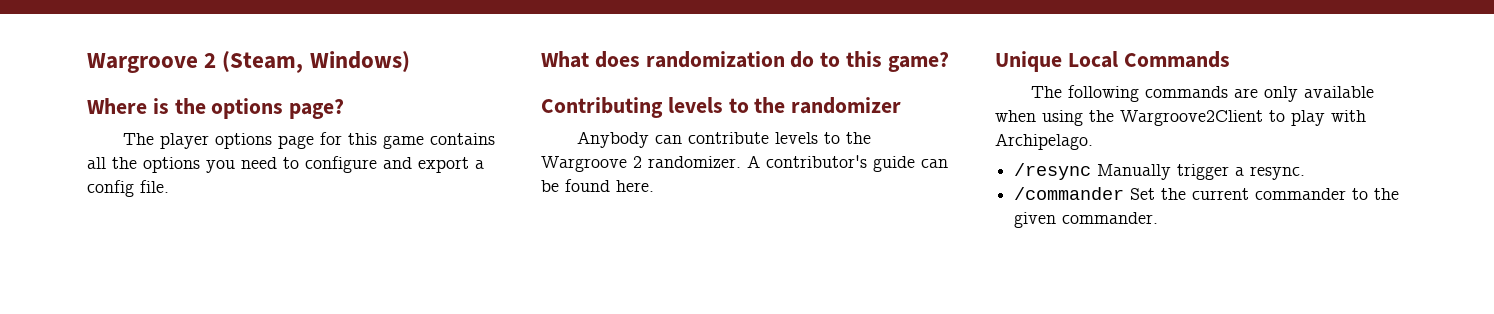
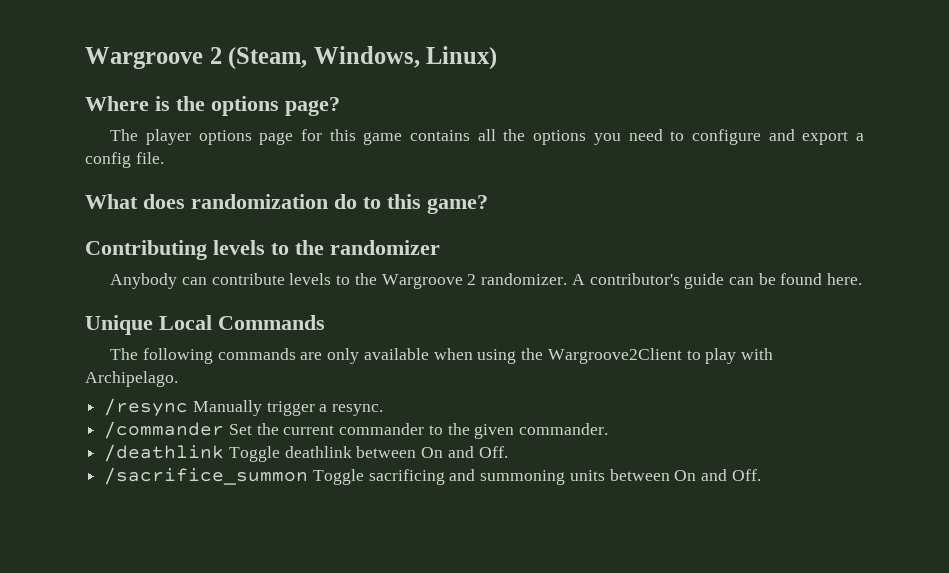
- Wargroove 2 (Steam, Windows)
+ Wargroove 2 (Steam, Windows, Linux)
+ /deathlink Toggle deathlink between On and Off.
+ /sacrifice_summon Toggle sacrificing and summoning units between On and Off.

